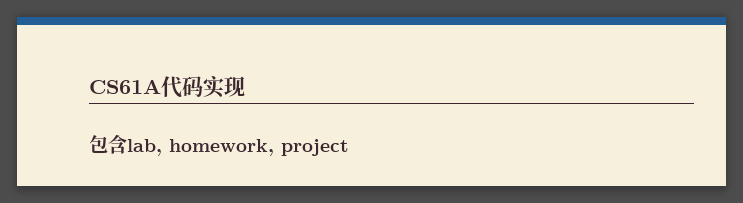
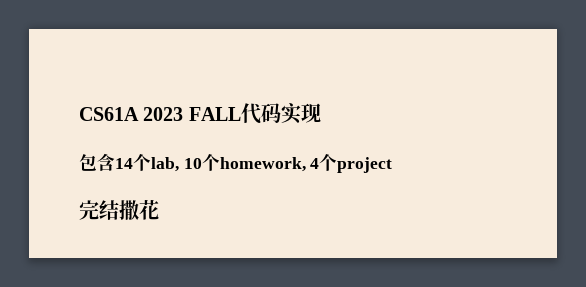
- CS61A代码实现
+ CS61A 2023 FALL代码实现
- 包含lab, homework, project
+ 包含14个lab, 10个homework, 4个project
+ 完结撒花

